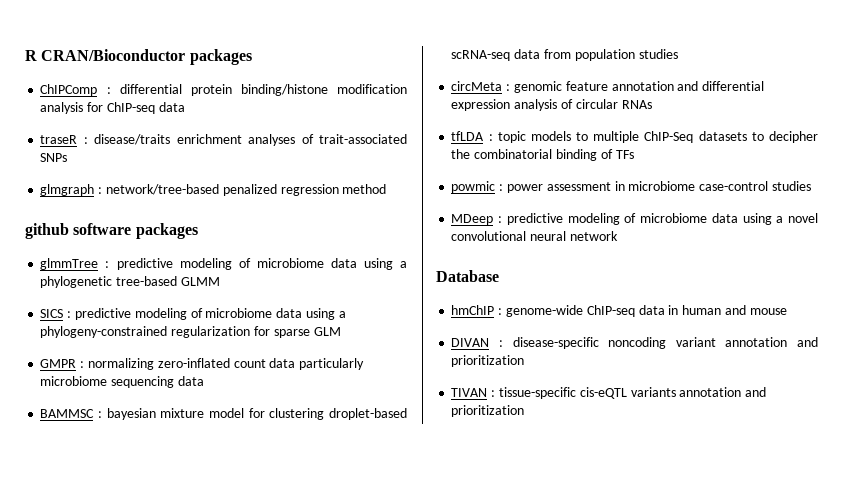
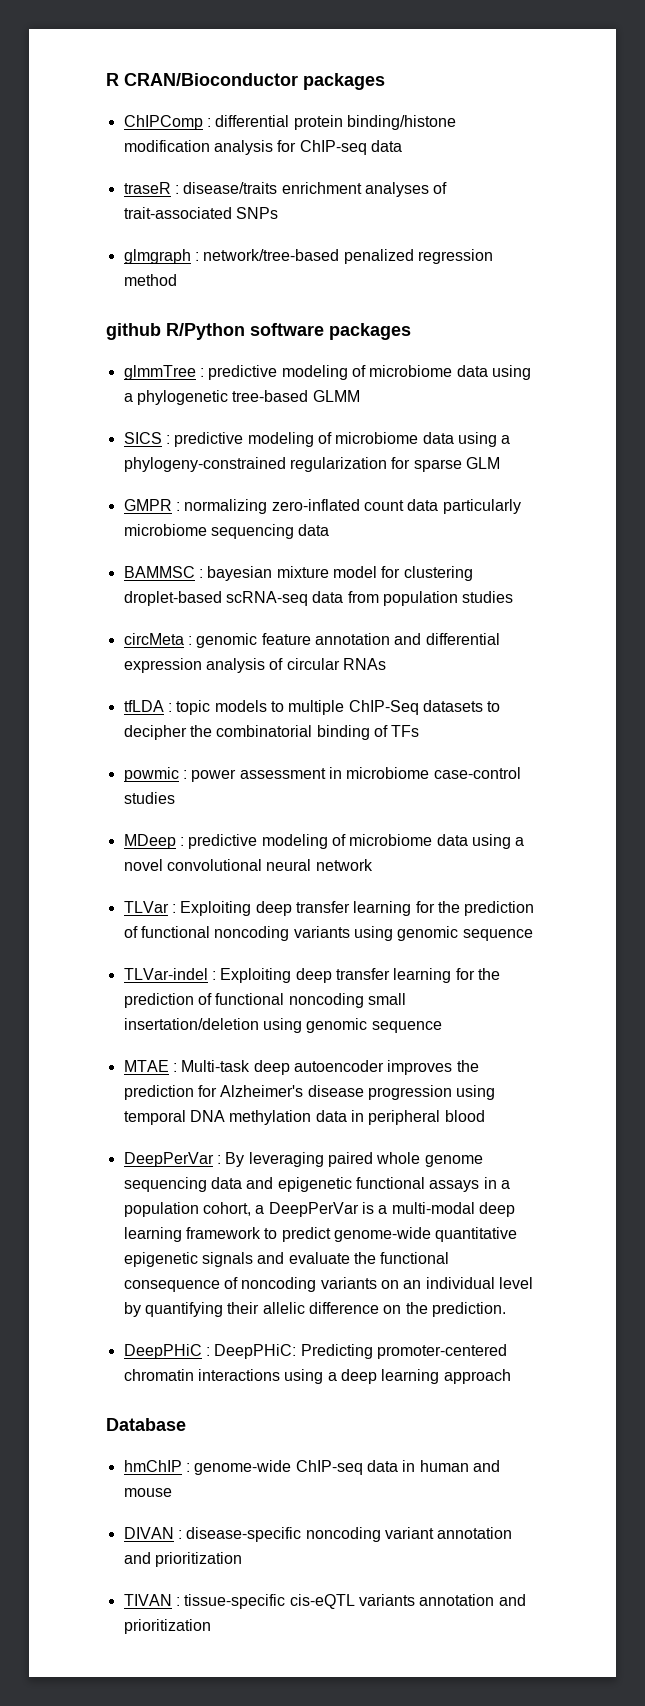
- github software packages
+ github R/Python software packages
+ TLVar : Exploiting deep transfer learning for the prediction of functional noncoding variants using genomic sequence
+ TLVar-indel : Exploiting deep transfer learning for the prediction of functional noncoding small insertation/deletion using genomic sequence
+ MTAE : Multi-task deep autoencoder improves the prediction for Alzheimer's disease progression using temporal DNA methylation data in peripheral blood
+ DeepPerVar : By leveraging paired whole genome sequencing data and epigenetic functional assays in a population cohort, a DeepPerVar is a multi-modal deep learning framework to predict genome-wide quantitative epigenetic signals and evaluate the functional consequence of noncoding variants on an individual level by quantifying their allelic difference on the prediction.
+ DeepPHiC : DeepPHiC: Predicting promoter-centered chromatin interactions using a deep learning approach

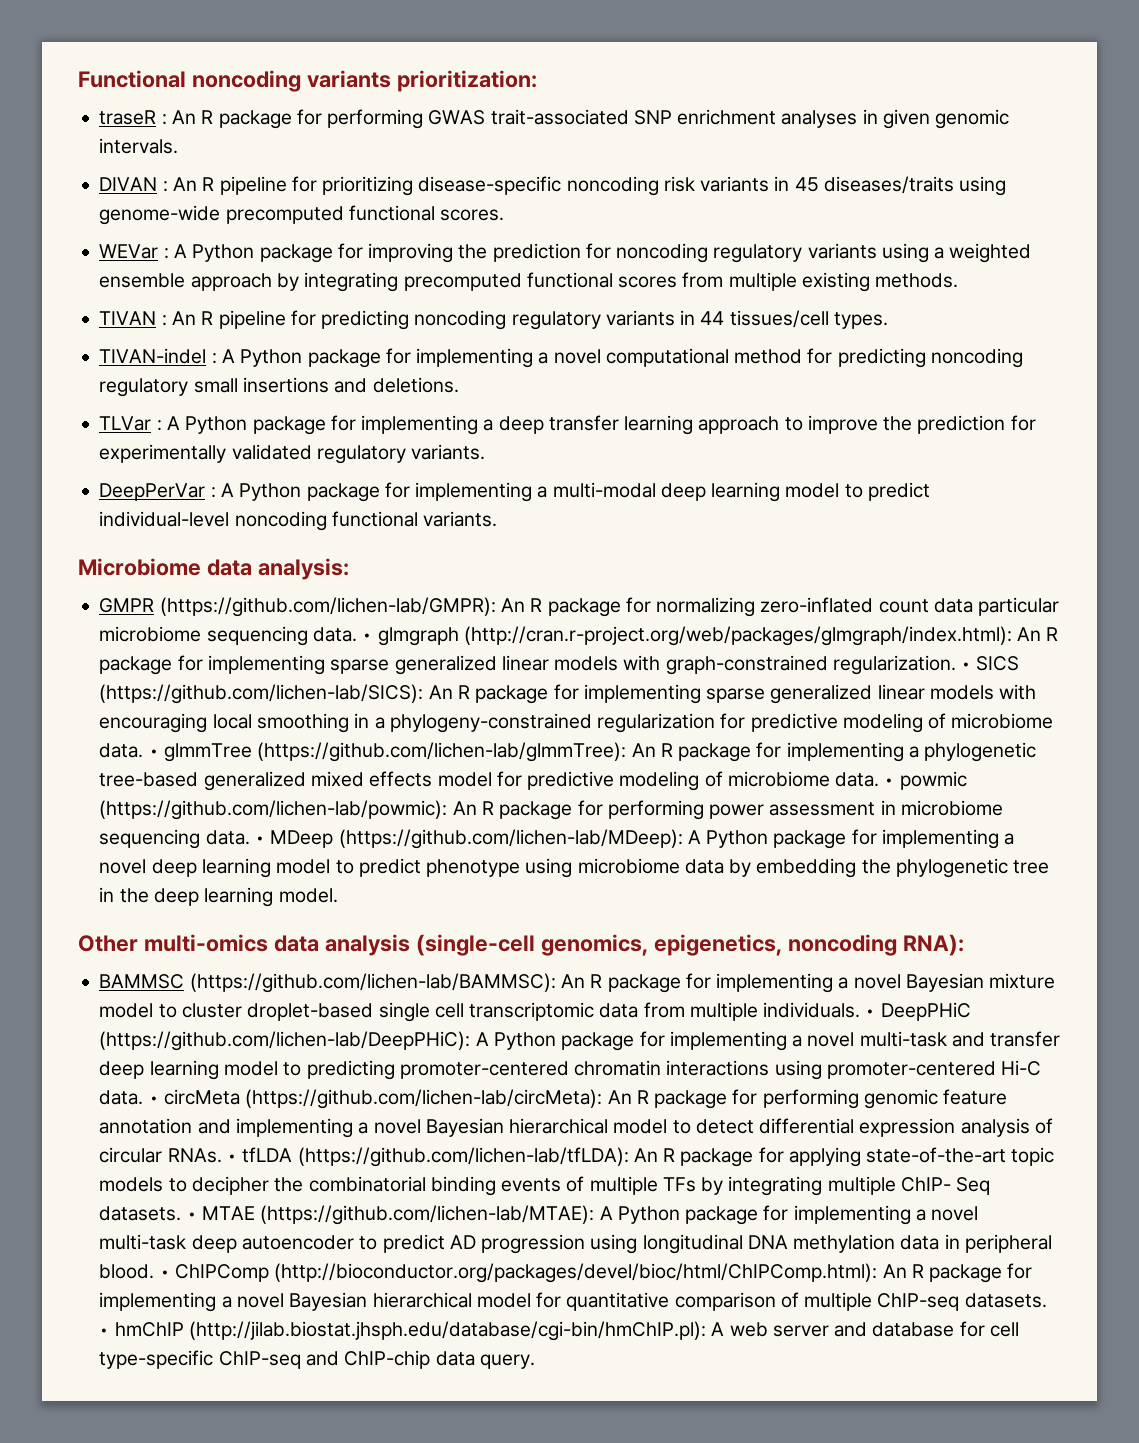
- R CRAN/Bioconductor packages
- ChIPComp : differential protein binding/histone modification analysis for ChIP-seq data
- traseR : disease/traits enrichment analyses of trait-associated SNPs
- glmgraph : network/tree-based penalized regression method
- github R/Python software packages
- glmmTree : predictive modeling of microbiome data using a phylogenetic tree-based GLMM
- SICS : predictive modeling of microbiome data using a phylogeny-constrained regularization for sparse GLM
- GMPR : normalizing zero-inflated count data particularly microbiome sequencing data
- BAMMSC : bayesian mixture model for clustering droplet-based scRNA-seq data from population studies
- circMeta : genomic feature annotation and differential expression analysis of circular RNAs
- tfLDA : topic models to multiple ChIP-Seq datasets to decipher the combinatorial binding of TFs
- powmic : power assessment in microbiome case-control studies
- MDeep : predictive modeling of microbiome data using a novel convolutional neural network
- TLVar : Exploiting deep transfer learning for the prediction of functional noncoding variants using genomic sequence
- TLVar-indel : Exploiting deep transfer learning for the prediction of functional noncoding small insertation/deletion using genomic sequence
- MTAE : Multi-task deep autoencoder improves the prediction for Alzheimer's disease progression using temporal DNA methylation data in peripheral blood
- DeepPerVar : By leveraging paired whole genome sequencing data and epigenetic functional assays in a population cohort, a DeepPerVar is a multi-modal deep learning framework to predict genome-wide quantitative epigenetic signals and evaluate the functional consequence of noncoding variants on an individual level by quantifying their allelic difference on the prediction.
- DeepPHiC : DeepPHiC: Predicting promoter-centered chromatin interactions using a deep learning approach
- Database
- hmChIP : genome-wide ChIP-seq data in human and mouse
- DIVAN : disease-specific noncoding variant annotation and prioritization
- TIVAN : tissue-specific cis-eQTL variants annotation and prioritization
+ Functional noncoding variants prioritization:
+ traseR : An R package for performing GWAS trait-associated SNP enrichment analyses in given genomic intervals.
+ DIVAN : An R pipeline for prioritizing disease-specific noncoding risk variants in 45 diseases/traits using genome-wide precomputed functional scores.
+ WEVar : A Python package for improving the prediction for noncoding regulatory variants using a weighted ensemble approach by integrating precomputed functional scores from multiple existing methods.
+ TIVAN : An R pipeline for predicting noncoding regulatory variants in 44 tissues/cell types.
+ TIVAN-indel : A Python package for implementing a novel computational method for predicting noncoding regulatory small insertions and deletions.
+ TLVar : A Python package for implementing a deep transfer learning approach to improve the prediction for experimentally validated regulatory variants.
+ DeepPerVar : A Python package for implementing a multi-modal deep learning model to predict individual-level noncoding functional variants.
+ Microbiome data analysis:
+ GMPR (https://github.com/lichen-lab/GMPR): An R package for normalizing zero-inflated count data particular microbiome sequencing data. • glmgraph (http://cran.r-project.org/web/packages/glmgraph/index.html): An R package for implementing sparse generalized linear models with graph-constrained regularization. • SICS (https://github.com/lichen-lab/SICS): An R package for implementing sparse generalized linear models with encouraging local smoothing in a phylogeny-constrained regularization for predictive modeling of microbiome data. • glmmTree (https://github.com/lichen-lab/glmmTree): An R package for implementing a phylogenetic tree-based generalized mixed effects model for predictive modeling of microbiome data. • powmic (https://github.com/lichen-lab/powmic): An R package for performing power assessment in microbiome sequencing data. • MDeep (https://github.com/lichen-lab/MDeep): A Python package for implementing a novel deep learning model to predict phenotype using microbiome data by embedding the phylogenetic tree in the deep learning model.
+ Other multi-omics data analysis (single-cell genomics, epigenetics, noncoding RNA):
+ BAMMSC (https://github.com/lichen-lab/BAMMSC): An R package for implementing a novel Bayesian mixture model to cluster droplet-based single cell transcriptomic data from multiple individuals. • DeepPHiC (https://github.com/lichen-lab/DeepPHiC): A Python package for implementing a novel multi-task and transfer deep learning model to predicting promoter-centered chromatin interactions using promoter-centered Hi-C data. • circMeta (https://github.com/lichen-lab/circMeta): An R package for performing genomic feature annotation and implementing a novel Bayesian hierarchical model to detect differential expression analysis of circular RNAs. • tfLDA (https://github.com/lichen-lab/tfLDA): An R package for applying state-of-the-art topic models to decipher the combinatorial binding events of multiple TFs by integrating multiple ChIP- Seq datasets. • MTAE (https://github.com/lichen-lab/MTAE): A Python package for implementing a novel multi-task deep autoencoder to predict AD progression using longitudinal DNA methylation data in peripheral blood. • ChIPComp (http://bioconductor.org/packages/devel/bioc/html/ChIPComp.html): An R package for implementing a novel Bayesian hierarchical model for quantitative comparison of multiple ChIP-seq datasets. • hmChIP (http://jilab.biostat.jhsph.edu/database/cgi-bin/hmChIP.pl): A web server and database for cell type-specific ChIP-seq and ChIP-chip data query.

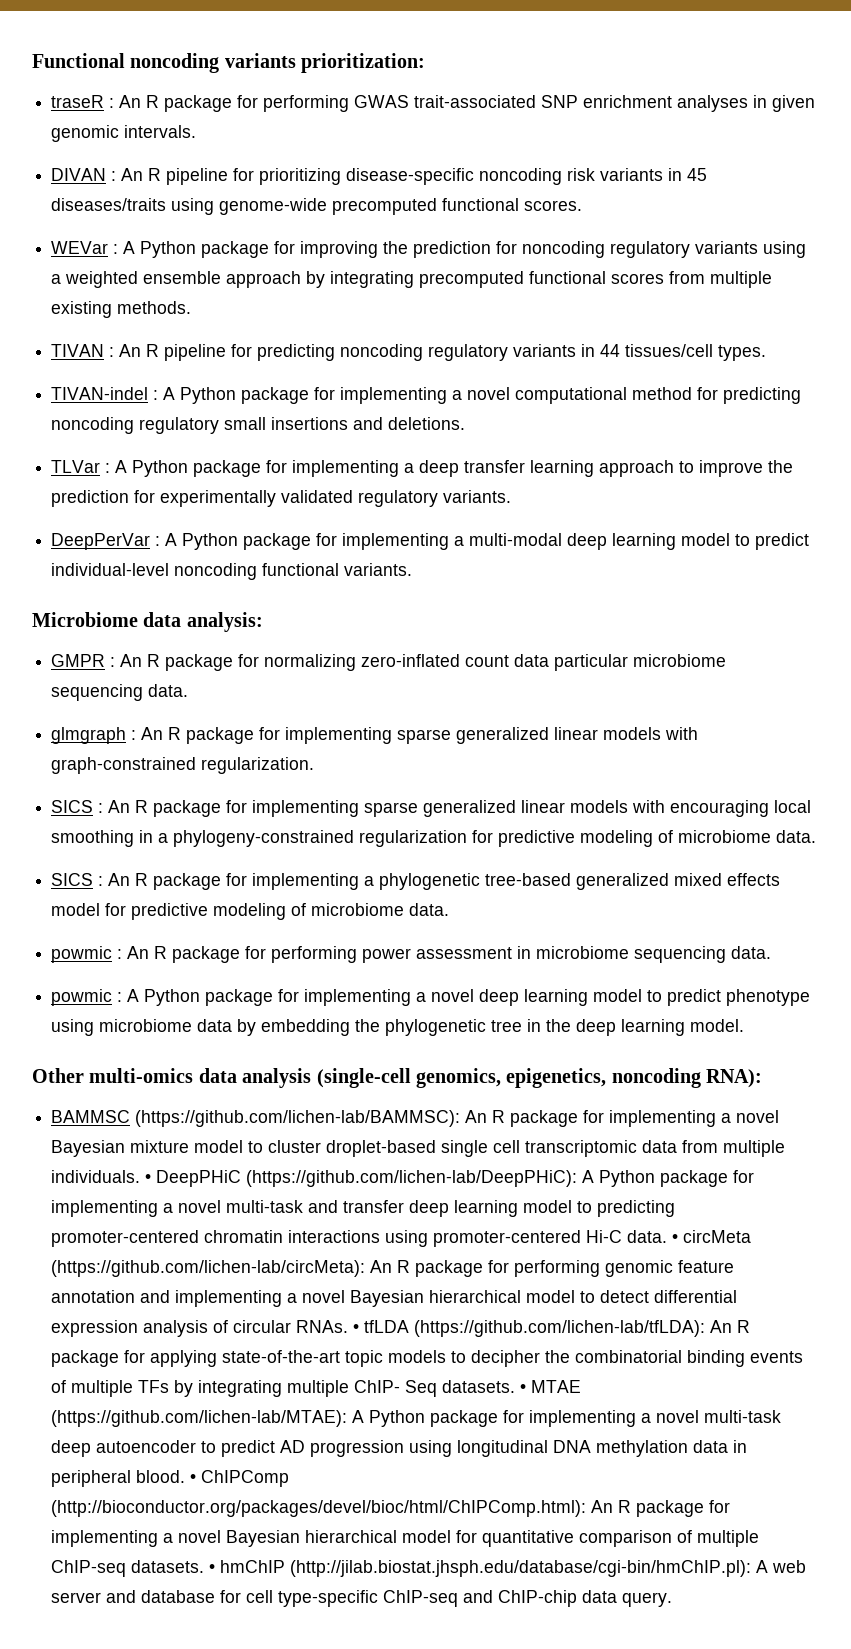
- GMPR (https://github.com/lichen-lab/GMPR):
+ GMPR :
- An R package for normalizing zero-inflated count data particular microbiome sequencing data. • glmgraph (http://cran.r-project.org/web/packages/glmgraph/index.html):
+ An R package for normalizing zero-inflated count data particular microbiome sequencing data.
+ glmgraph :
- An R package for implementing sparse generalized linear models with graph-constrained regularization. • SICS (https://github.com/lichen-lab/SICS):
+ An R package for implementing sparse generalized linear models with graph-constrained regularization.
+ SICS :
- An R package for implementing sparse generalized linear models with encouraging local smoothing in a phylogeny-constrained regularization for predictive modeling of microbiome data. • glmmTree (https://github.com/lichen-lab/glmmTree):
+ An R package for implementing sparse generalized linear models with encouraging local smoothing in a phylogeny-constrained regularization for predictive modeling of microbiome data.
+ SICS :
- An R package for implementing a phylogenetic tree-based generalized mixed effects model for predictive modeling of microbiome data. • powmic (https://github.com/lichen-lab/powmic):
+ An R package for implementing a phylogenetic tree-based generalized mixed effects model for predictive modeling of microbiome data.
+ powmic :
- An R package for performing power assessment in microbiome sequencing data. • MDeep (https://github.com/lichen-lab/MDeep):
+ An R package for performing power assessment in microbiome sequencing data.
+ powmic :

